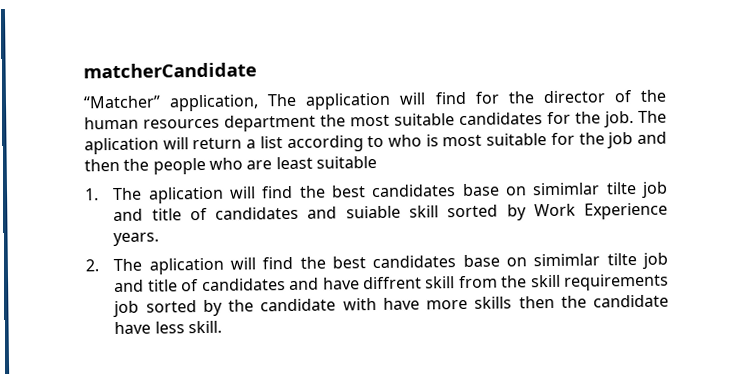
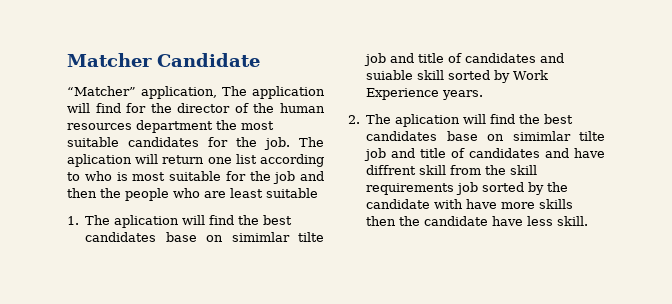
- matcherCandidate
+ Matcher Candidate
- The aplication will return a list according to who is most suitable for the job and then the people who are least suitable
+ The aplication will return one list according to who is most suitable for the job and then the people who are least suitable

